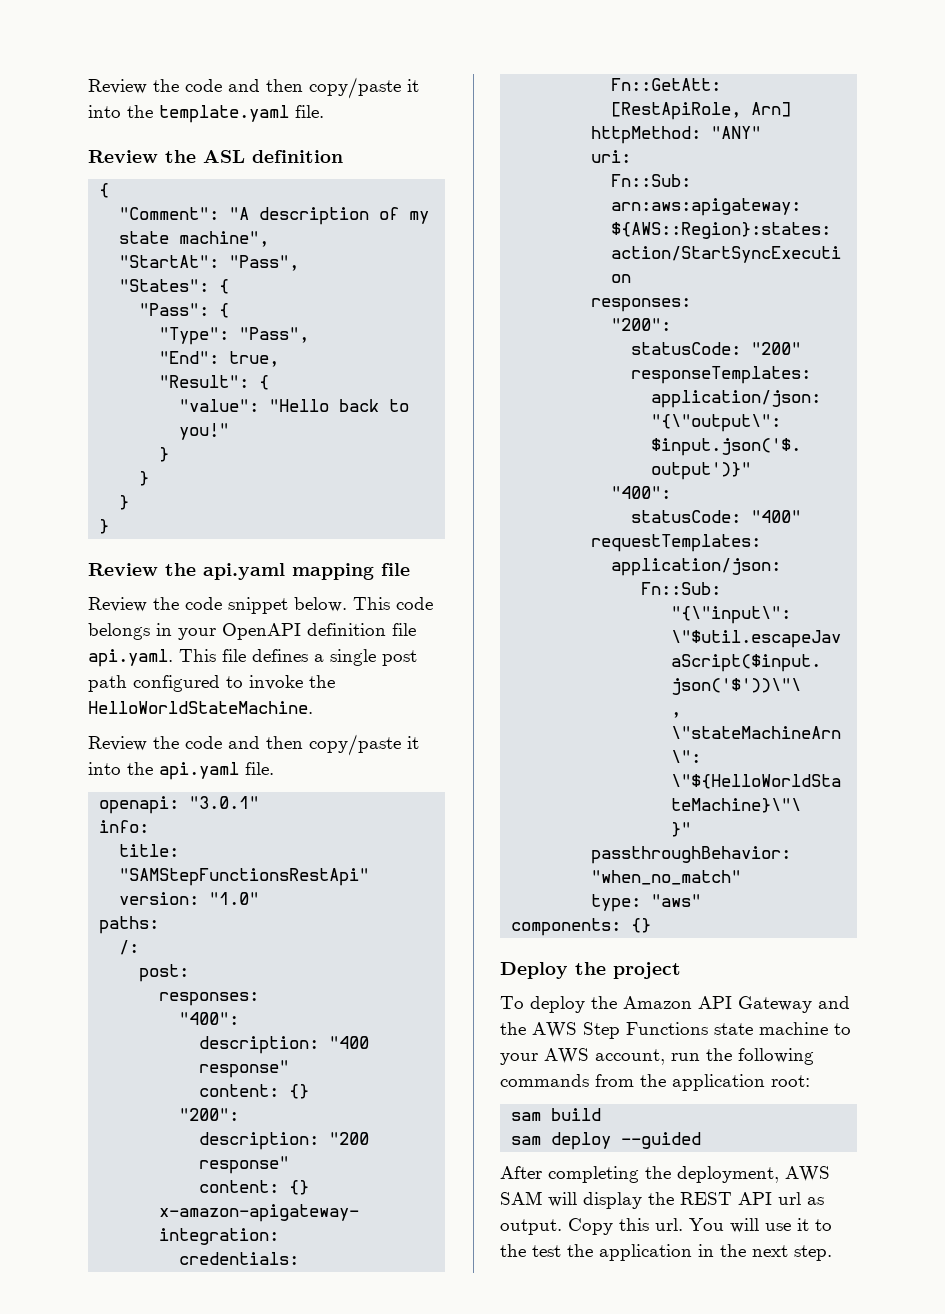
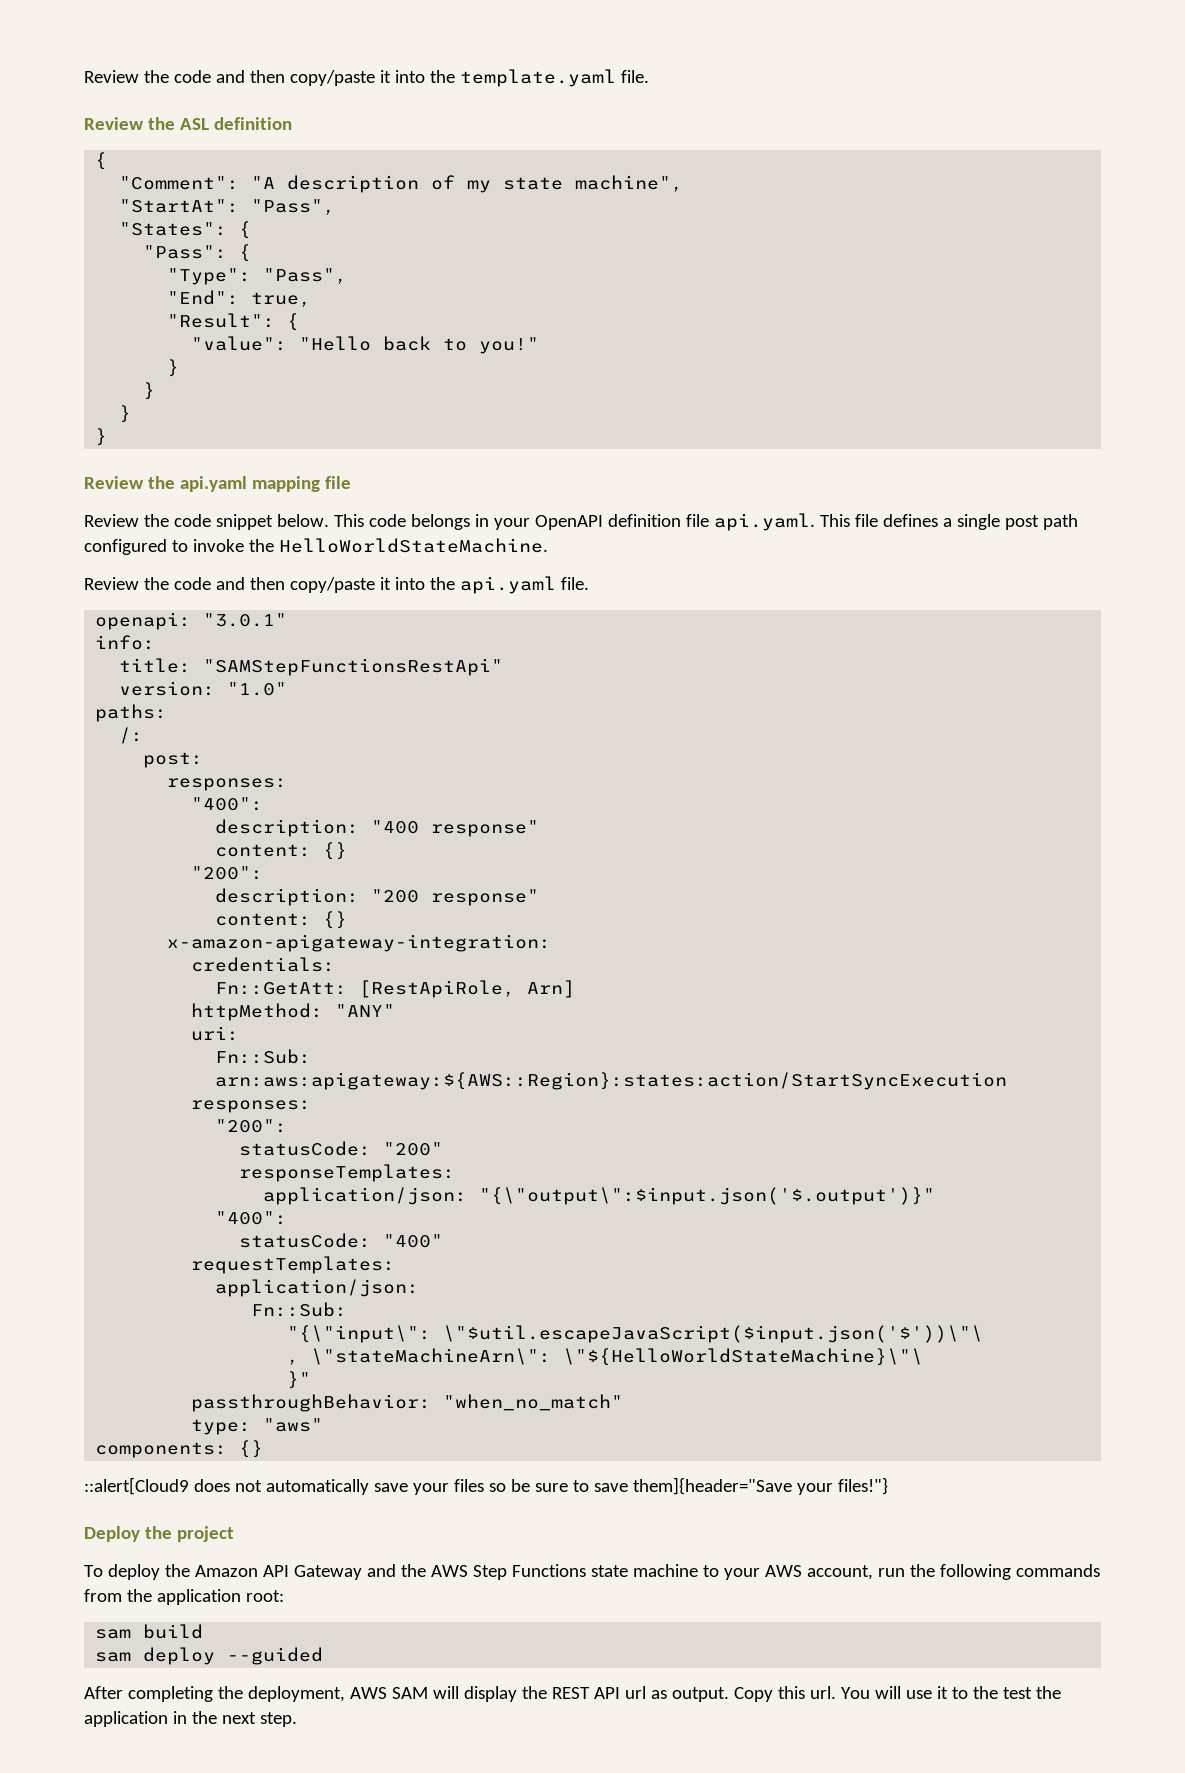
+ ::alert[Cloud9 does not automatically save your files so be sure to save them]{header="Save your files!"}

